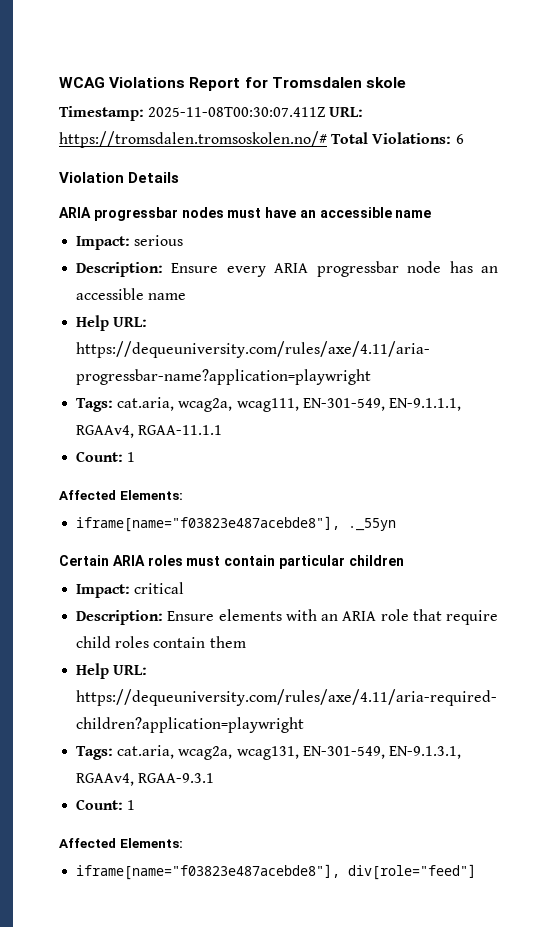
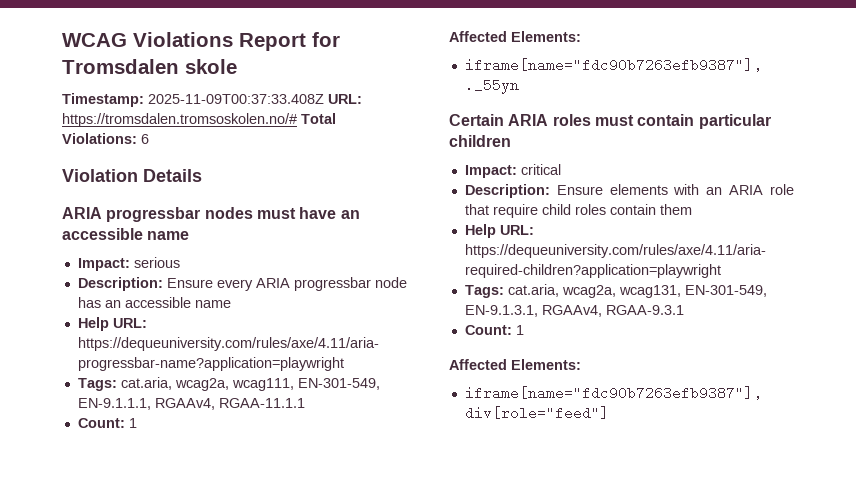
- Timestamp: 2025-11-08T00:30:07.411Z URL: https://tromsdalen.tromsoskolen.no/# Total Violations: 6
+ Timestamp: 2025-11-09T00:37:33.408Z URL: https://tromsdalen.tromsoskolen.no/# Total Violations: 6
- iframe[name="f03823e487acebde8"], ._55yn
+ iframe[name="fdc90b7263efb9387"], ._55yn
- iframe[name="f03823e487acebde8"], div[role="feed"]
+ iframe[name="fdc90b7263efb9387"], div[role="feed"]

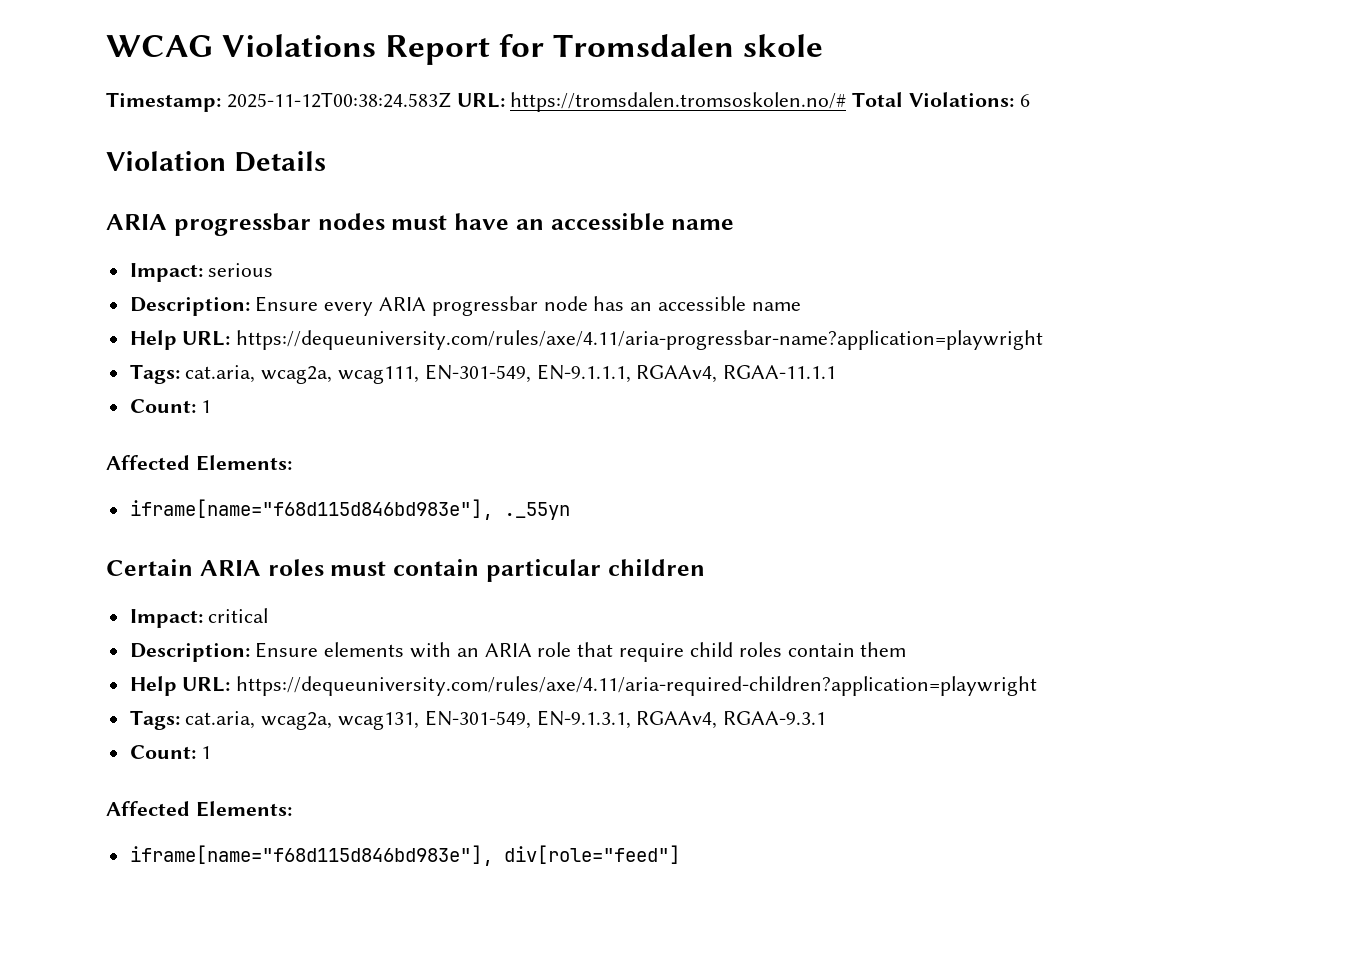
- Timestamp: 2025-11-09T00:37:33.408Z URL: https://tromsdalen.tromsoskolen.no/# Total Violations: 6
+ Timestamp: 2025-11-12T00:38:24.583Z URL: https://tromsdalen.tromsoskolen.no/# Total Violations: 6
- iframe[name="fdc90b7263efb9387"], ._55yn
+ iframe[name="f68d115d846bd983e"], ._55yn
- iframe[name="fdc90b7263efb9387"], div[role="feed"]
+ iframe[name="f68d115d846bd983e"], div[role="feed"]

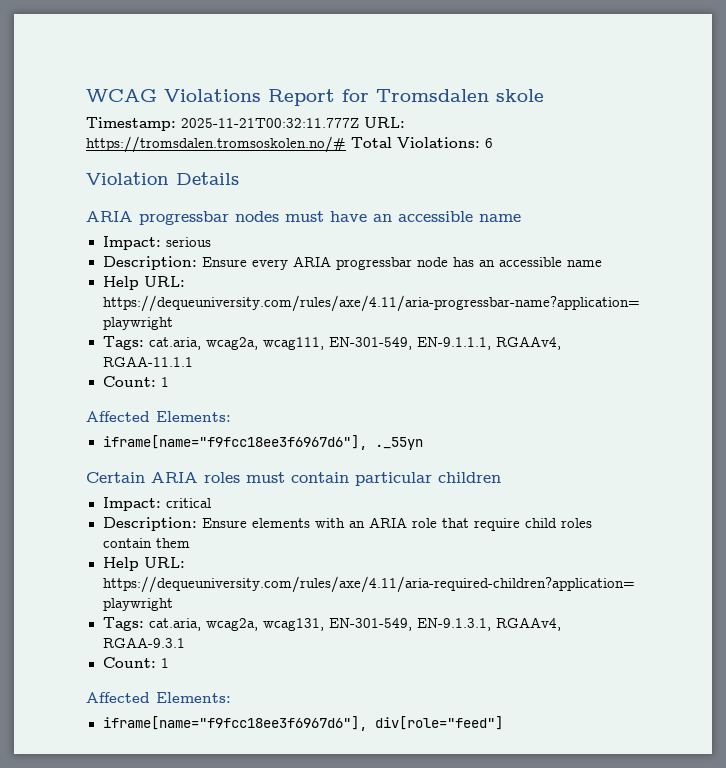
- Timestamp: 2025-11-12T00:38:24.583Z URL: https://tromsdalen.tromsoskolen.no/# Total Violations: 6
+ Timestamp: 2025-11-21T00:32:11.777Z URL: https://tromsdalen.tromsoskolen.no/# Total Violations: 6
- iframe[name="f68d115d846bd983e"], ._55yn
+ iframe[name="f9fcc18ee3f6967d6"], ._55yn
- iframe[name="f68d115d846bd983e"], div[role="feed"]
+ iframe[name="f9fcc18ee3f6967d6"], div[role="feed"]

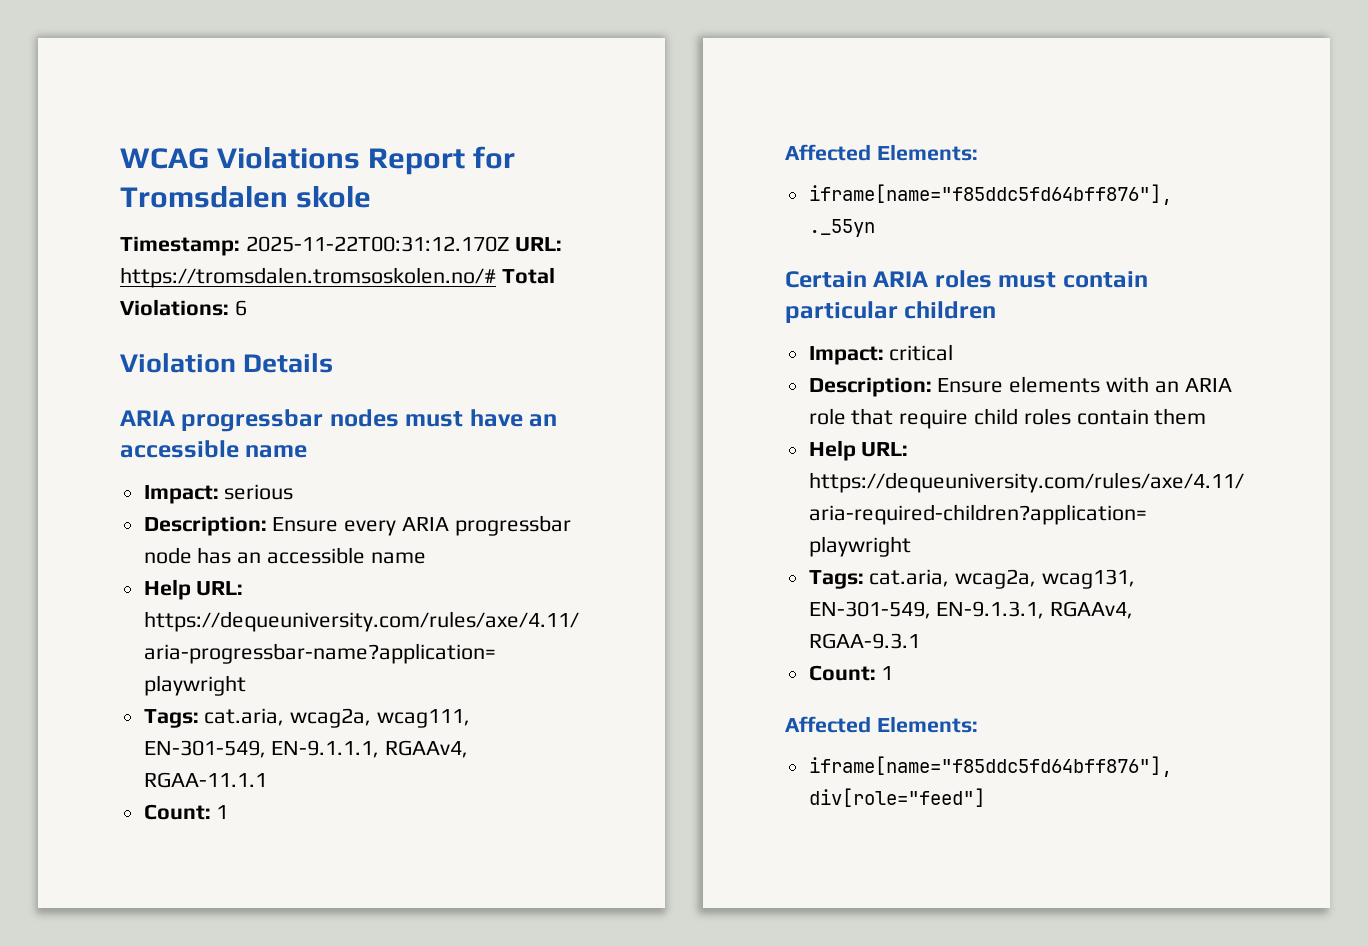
- Timestamp: 2025-11-21T00:32:11.777Z URL: https://tromsdalen.tromsoskolen.no/# Total Violations: 6
+ Timestamp: 2025-11-22T00:31:12.170Z URL: https://tromsdalen.tromsoskolen.no/# Total Violations: 6
- iframe[name="f9fcc18ee3f6967d6"], ._55yn
+ iframe[name="f85ddc5fd64bff876"], ._55yn
- iframe[name="f9fcc18ee3f6967d6"], div[role="feed"]
+ iframe[name="f85ddc5fd64bff876"], div[role="feed"]

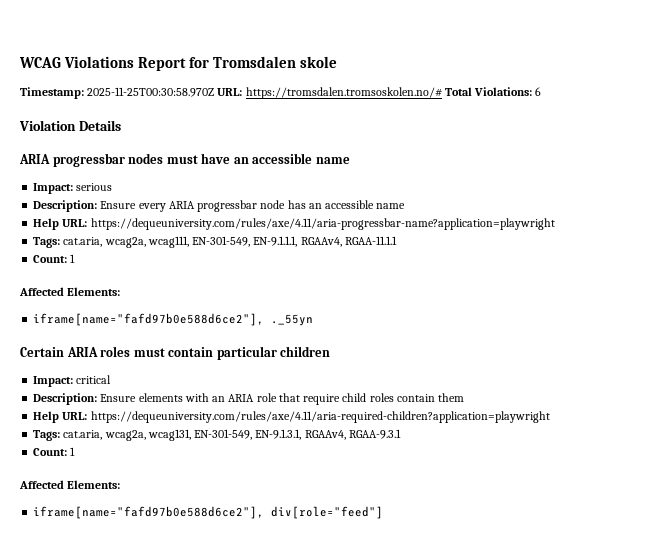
- Timestamp: 2025-11-22T00:31:12.170Z URL: https://tromsdalen.tromsoskolen.no/# Total Violations: 6
+ Timestamp: 2025-11-25T00:30:58.970Z URL: https://tromsdalen.tromsoskolen.no/# Total Violations: 6
- iframe[name="f85ddc5fd64bff876"], ._55yn
+ iframe[name="fafd97b0e588d6ce2"], ._55yn
- iframe[name="f85ddc5fd64bff876"], div[role="feed"]
+ iframe[name="fafd97b0e588d6ce2"], div[role="feed"]

